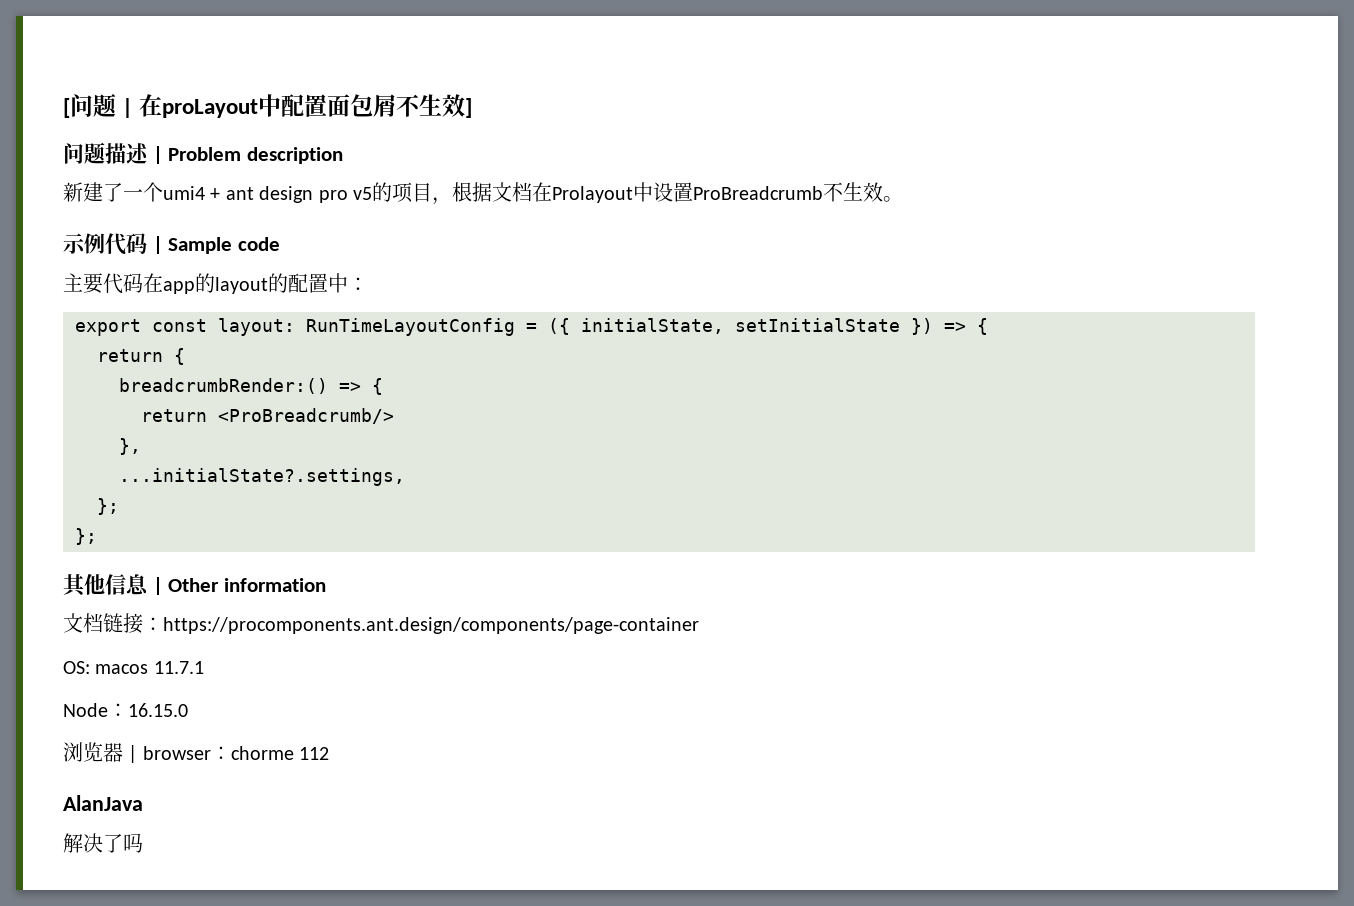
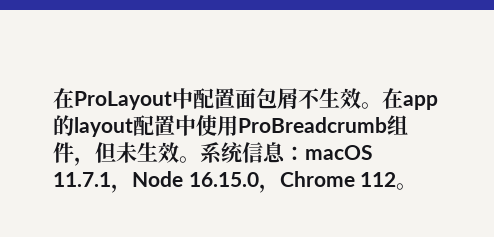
- [问题 | 在proLayout中配置面包屑不生效]
- 问题描述 | Problem description
- 新建了一个umi4 + ant design pro v5的项目，根据文档在Prolayout中设置ProBreadcrumb不生效。
- 示例代码 | Sample code
- 主要代码在app的layout的配置中：
- export const layout: RunTimeLayoutConfig = ({ initialState, setInitialState }) => {
- return {
- breadcrumbRender:() => {
- return <ProBreadcrumb/>
- },
- ...initialState?.settings,
- };
- };
- 其他信息 | Other information
- 文档链接：https://procomponents.ant.design/components/page-container
- OS: macos 11.7.1
- Node：16.15.0
- 浏览器 | browser：chorme 112
- AlanJava
- 解决了吗
+ 在ProLayout中配置面包屑不生效。在app的layout配置中使用ProBreadcrumb组件，但未生效。系统信息：macOS 11.7.1，Node 16.15.0，Chrome 112。

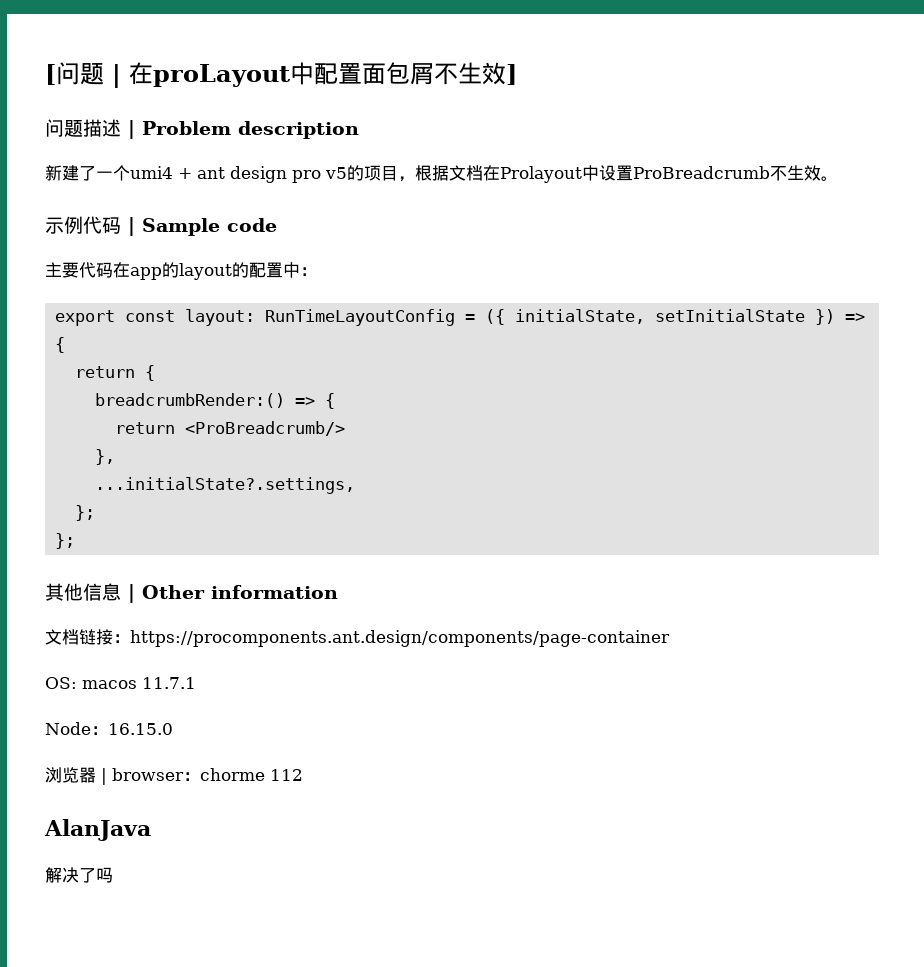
- 在ProLayout中配置面包屑不生效。在app的layout配置中使用ProBreadcrumb组件，但未生效。系统信息：macOS 11.7.1，Node 16.15.0，Chrome 112。
+ [问题 | 在proLayout中配置面包屑不生效]
+ 问题描述 | Problem description
+ 新建了一个umi4 + ant design pro v5的项目，根据文档在Prolayout中设置ProBreadcrumb不生效。
+ 示例代码 | Sample code
+ 主要代码在app的layout的配置中：
+ export const layout: RunTimeLayoutConfig = ({ initialState, setInitialState }) => {
+ return {
+ breadcrumbRender:() => {
+ return <ProBreadcrumb/>
+ },
+ ...initialState?.settings,
+ };
+ };
+ 其他信息 | Other information
+ 文档链接：https://procomponents.ant.design/components/page-container
+ OS: macos 11.7.1
+ Node：16.15.0
+ 浏览器 | browser：chorme 112
+ AlanJava
+ 解决了吗

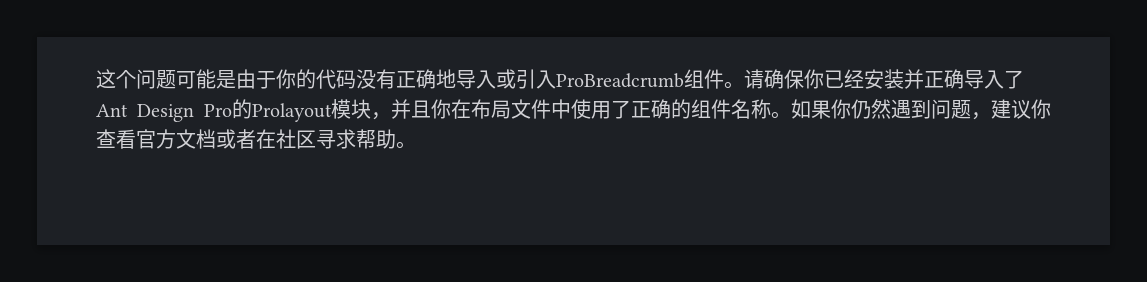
- [问题 | 在proLayout中配置面包屑不生效]
- 问题描述 | Problem description
- 新建了一个umi4 + ant design pro v5的项目，根据文档在Prolayout中设置ProBreadcrumb不生效。
- 示例代码 | Sample code
- 主要代码在app的layout的配置中：
- export const layout: RunTimeLayoutConfig = ({ initialState, setInitialState }) => {
- return {
- breadcrumbRender:() => {
- return <ProBreadcrumb/>
- },
- ...initialState?.settings,
- };
- };
- 其他信息 | Other information
- 文档链接：https://procomponents.ant.design/components/page-container
- OS: macos 11.7.1
- Node：16.15.0
- 浏览器 | browser：chorme 112
- AlanJava
- 解决了吗
+ 这个问题可能是由于你的代码没有正确地导入或引入ProBreadcrumb组件。请确保你已经安装并正确导入了Ant Design Pro的Prolayout模块，并且你在布局文件中使用了正确的组件名称。如果你仍然遇到问题，建议你查看官方文档或者在社区寻求帮助。

